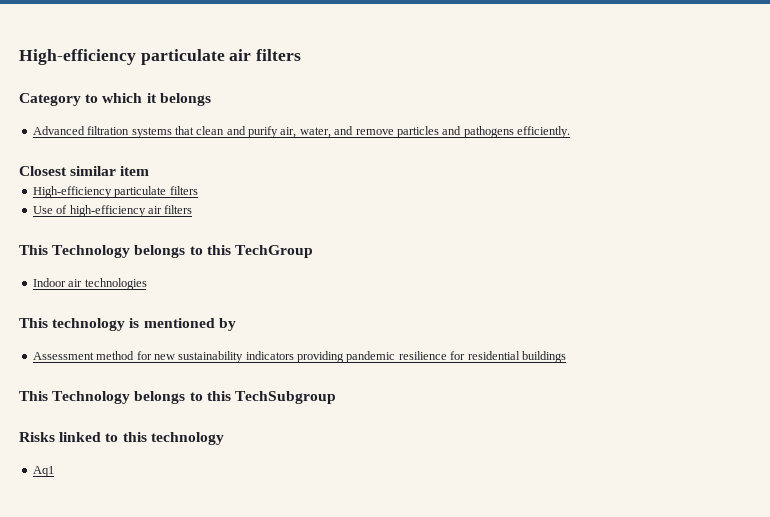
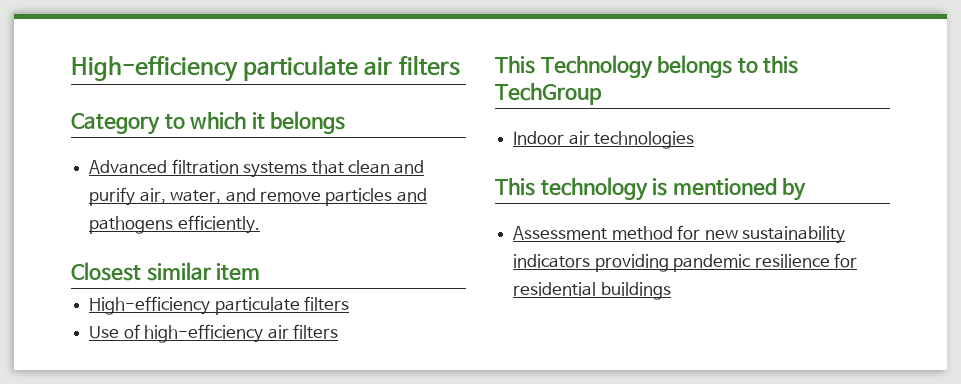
- This Technology belongs to this TechSubgroup
- Risks linked to this technology
- Aq1

